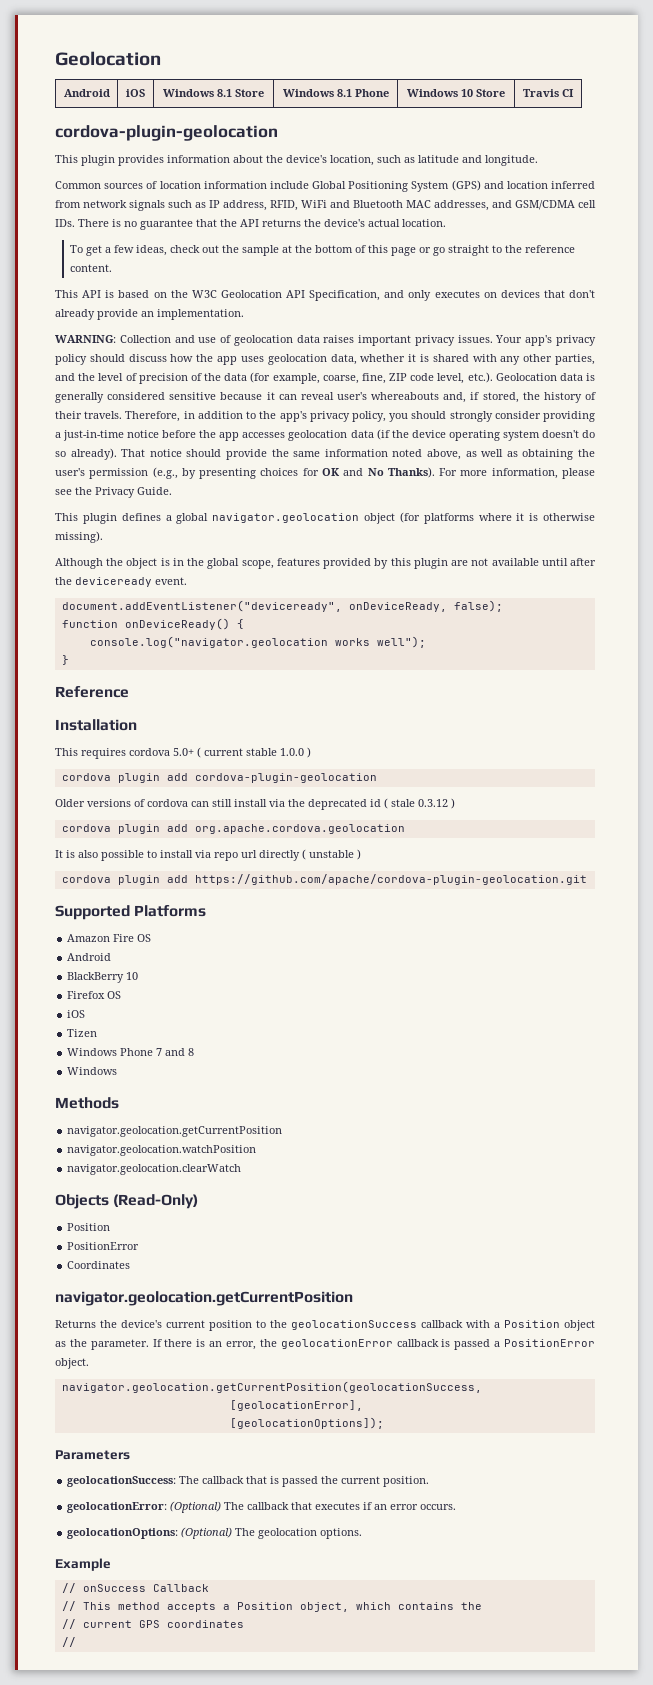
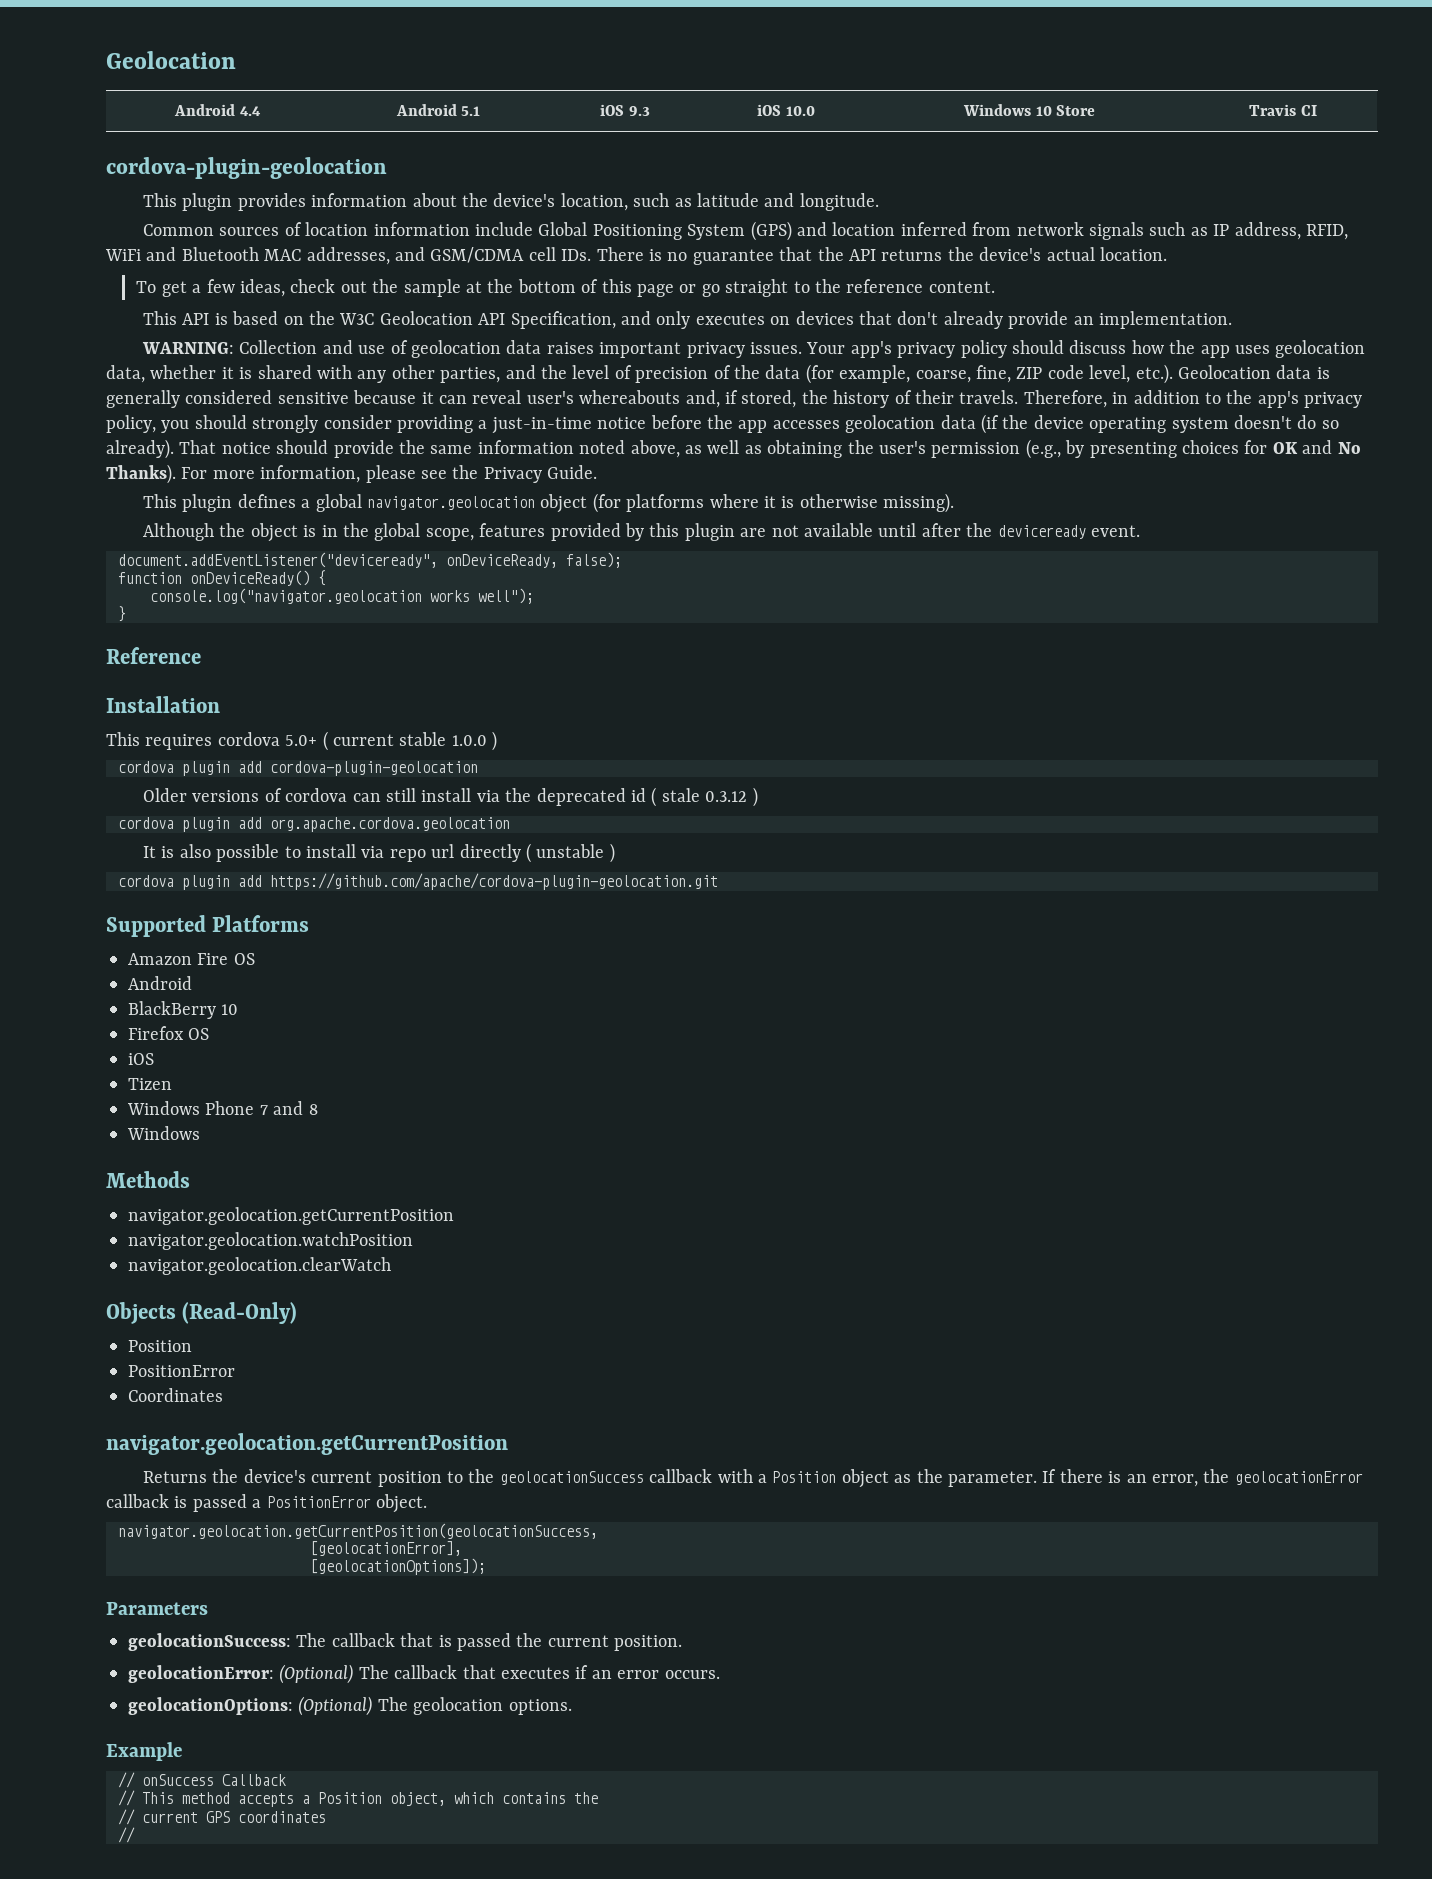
- Android | iOS | Windows 8.1 Store | Windows 8.1 Phone | Windows 10 Store | Travis CI
+ Android 4.4 | Android 5.1 | iOS 9.3 | iOS 10.0 | Windows 10 Store | Travis CI

